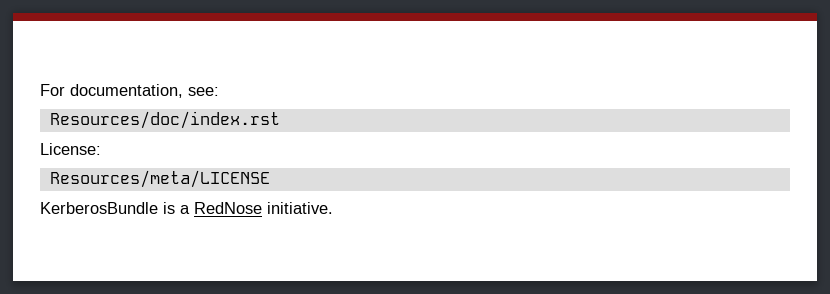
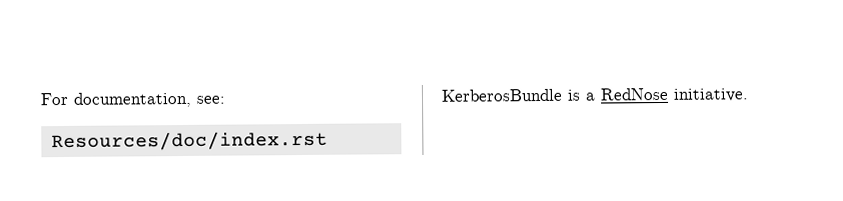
- License:
- Resources/meta/LICENSE

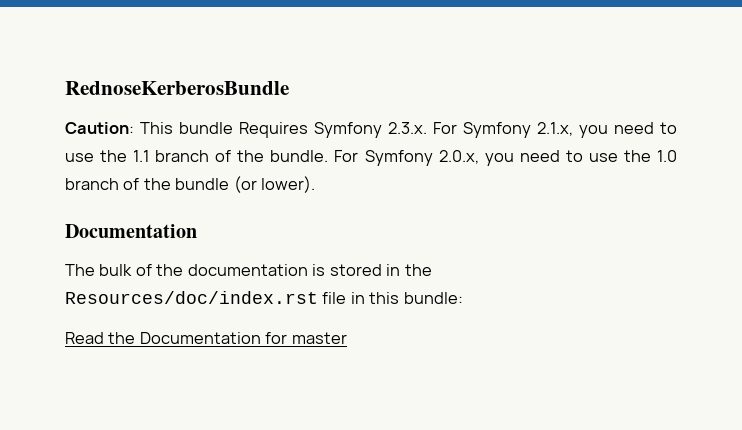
- For documentation, see:
- Resources/doc/index.rst
- KerberosBundle is a RedNose initiative.
+ RednoseKerberosBundle
+ Caution: This bundle Requires Symfony 2.3.x. For Symfony 2.1.x, you need to use the 1.1 branch of the bundle. For Symfony 2.0.x, you need to use the 1.0 branch of the bundle (or lower).
+ Documentation
+ The bulk of the documentation is stored in the Resources/doc/index.rst file in this bundle:
+ Read the Documentation for master

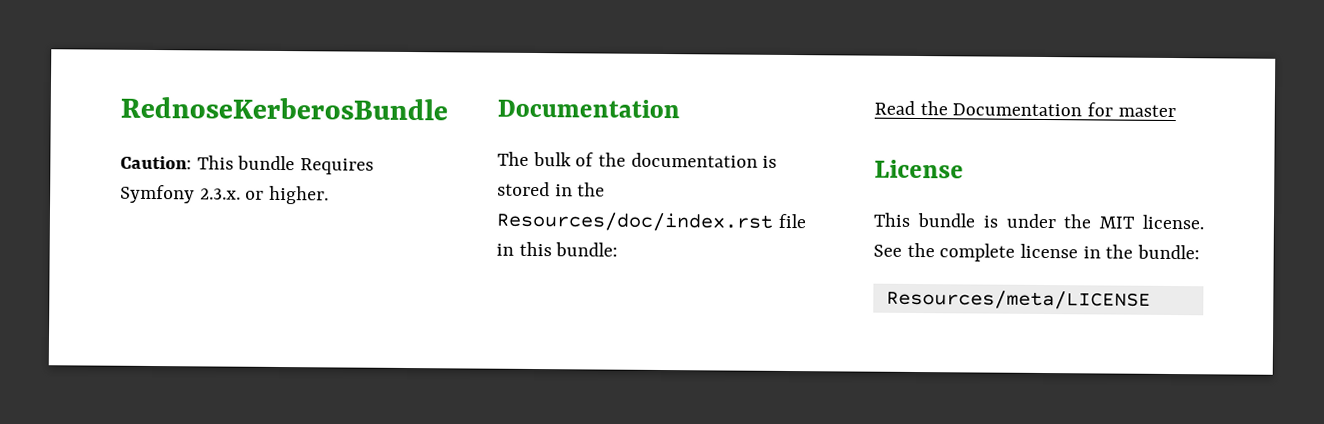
- Caution: This bundle Requires Symfony 2.3.x. For Symfony 2.1.x, you need to use the 1.1 branch of the bundle. For Symfony 2.0.x, you need to use the 1.0 branch of the bundle (or lower).
+ Caution: This bundle Requires Symfony 2.3.x. or higher.
+ License
+ This bundle is under the MIT license. See the complete license in the bundle:
+ Resources/meta/LICENSE

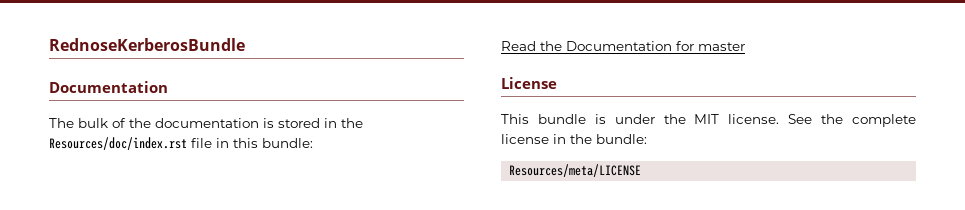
- Caution: This bundle Requires Symfony 2.3.x. or higher.

